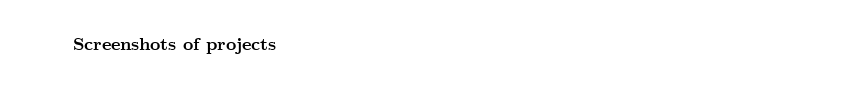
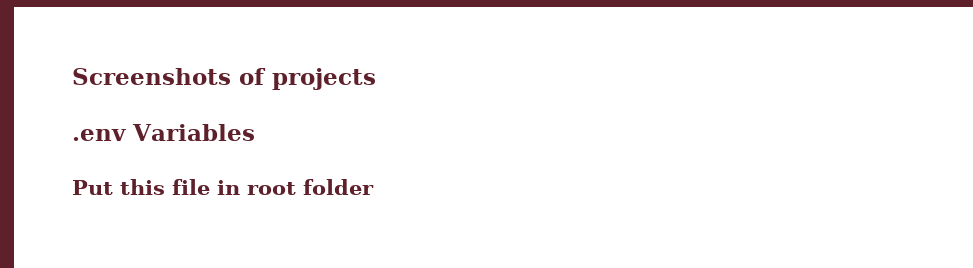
+ .env Variables
+ Put this file in root folder

